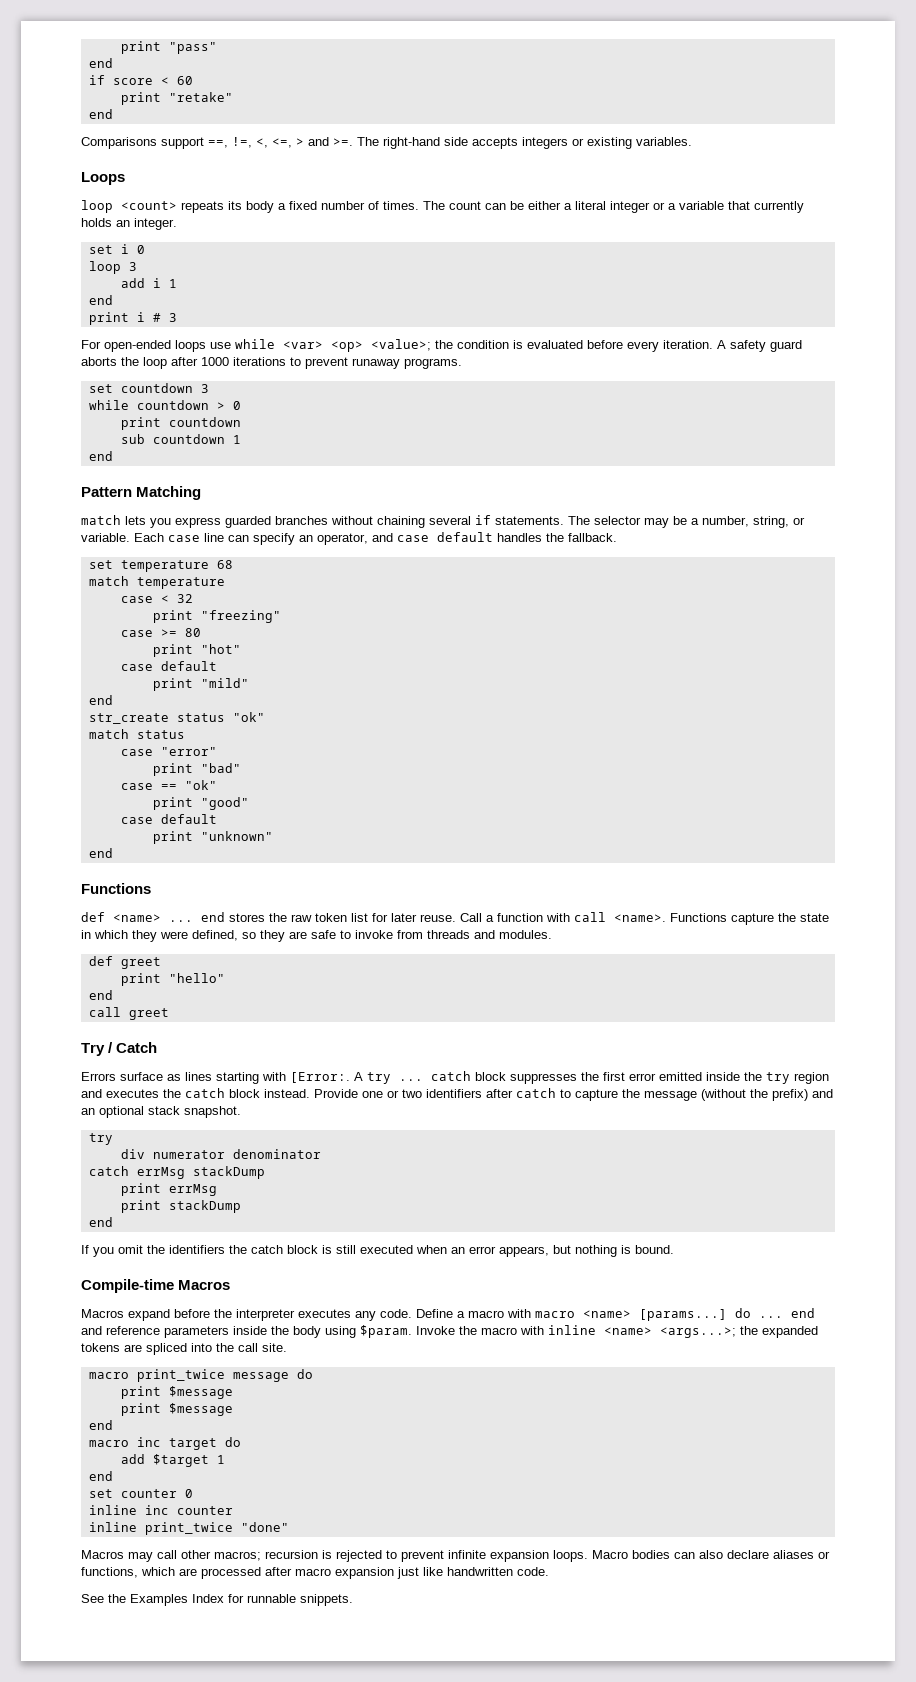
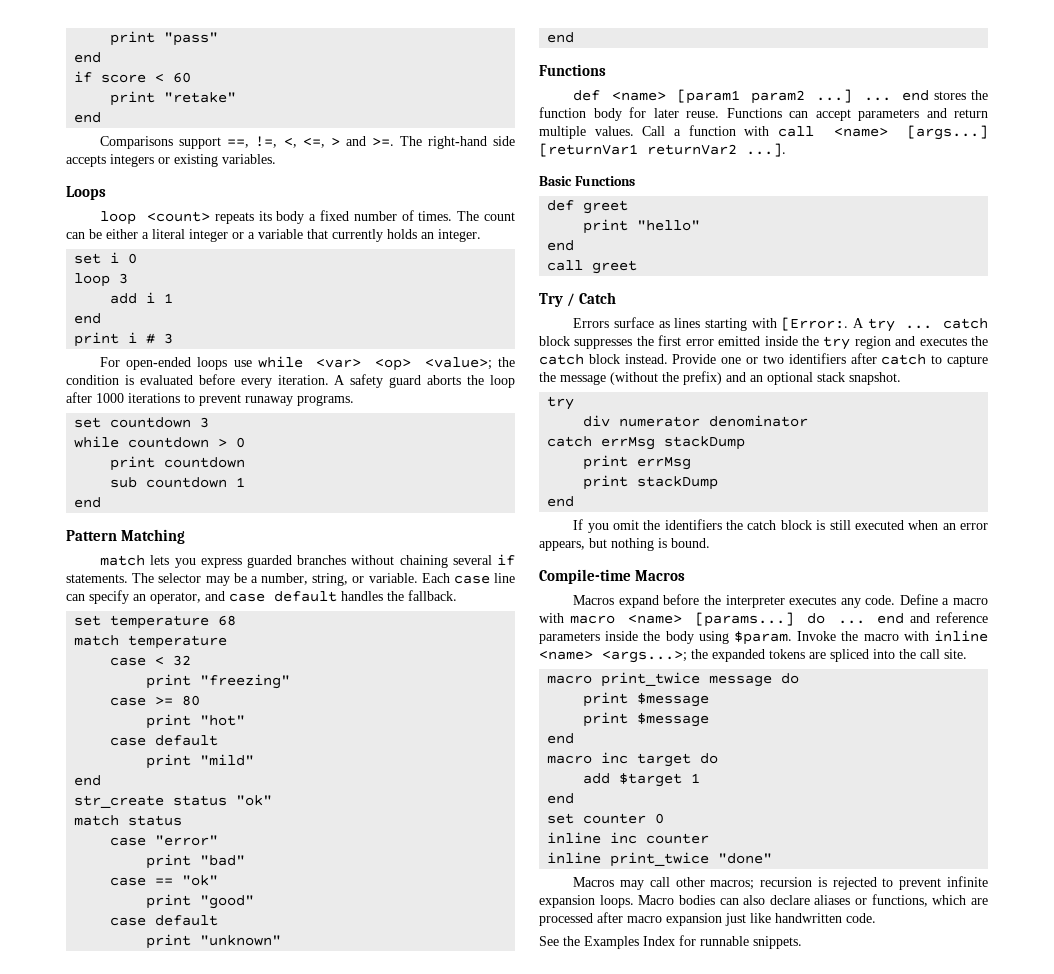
- def <name> ... end stores the raw token list for later reuse.
+ def <name> [param1 param2 ...] ... end stores the function body for later reuse. Functions can accept parameters and return multiple values.
- Call a function with call <name>. Functions capture the state in which they were defined, so they are safe to invoke from threads and modules.
+ Call a function with call <name> [args...] [returnVar1 returnVar2 ...].
+ Basic Functions

